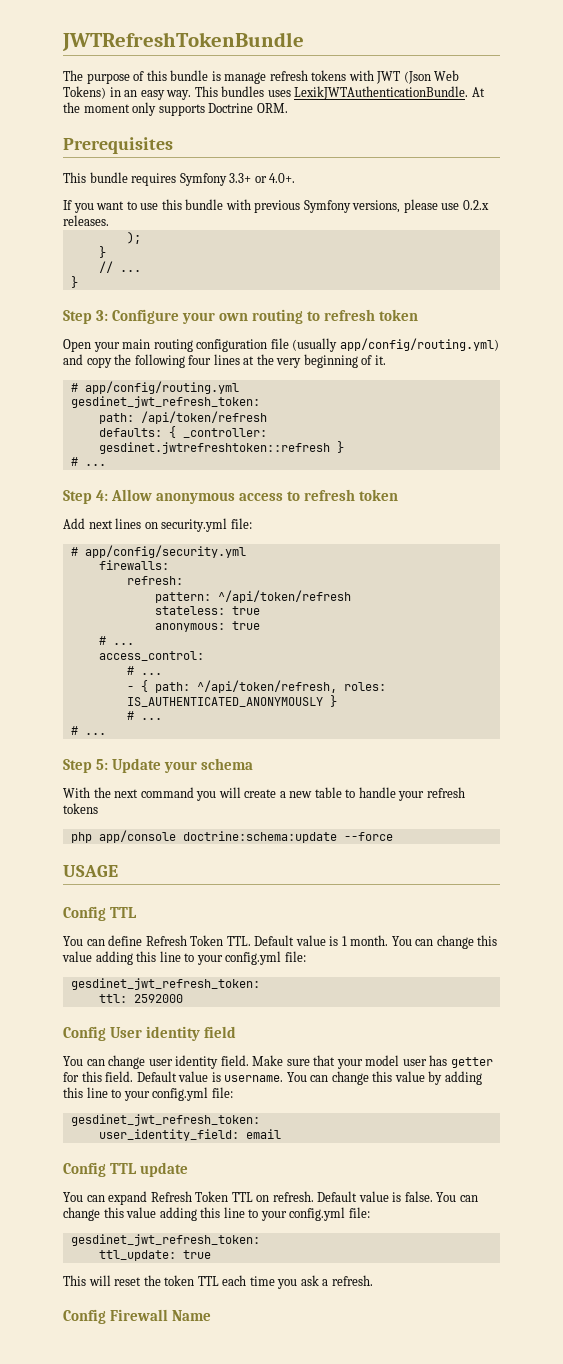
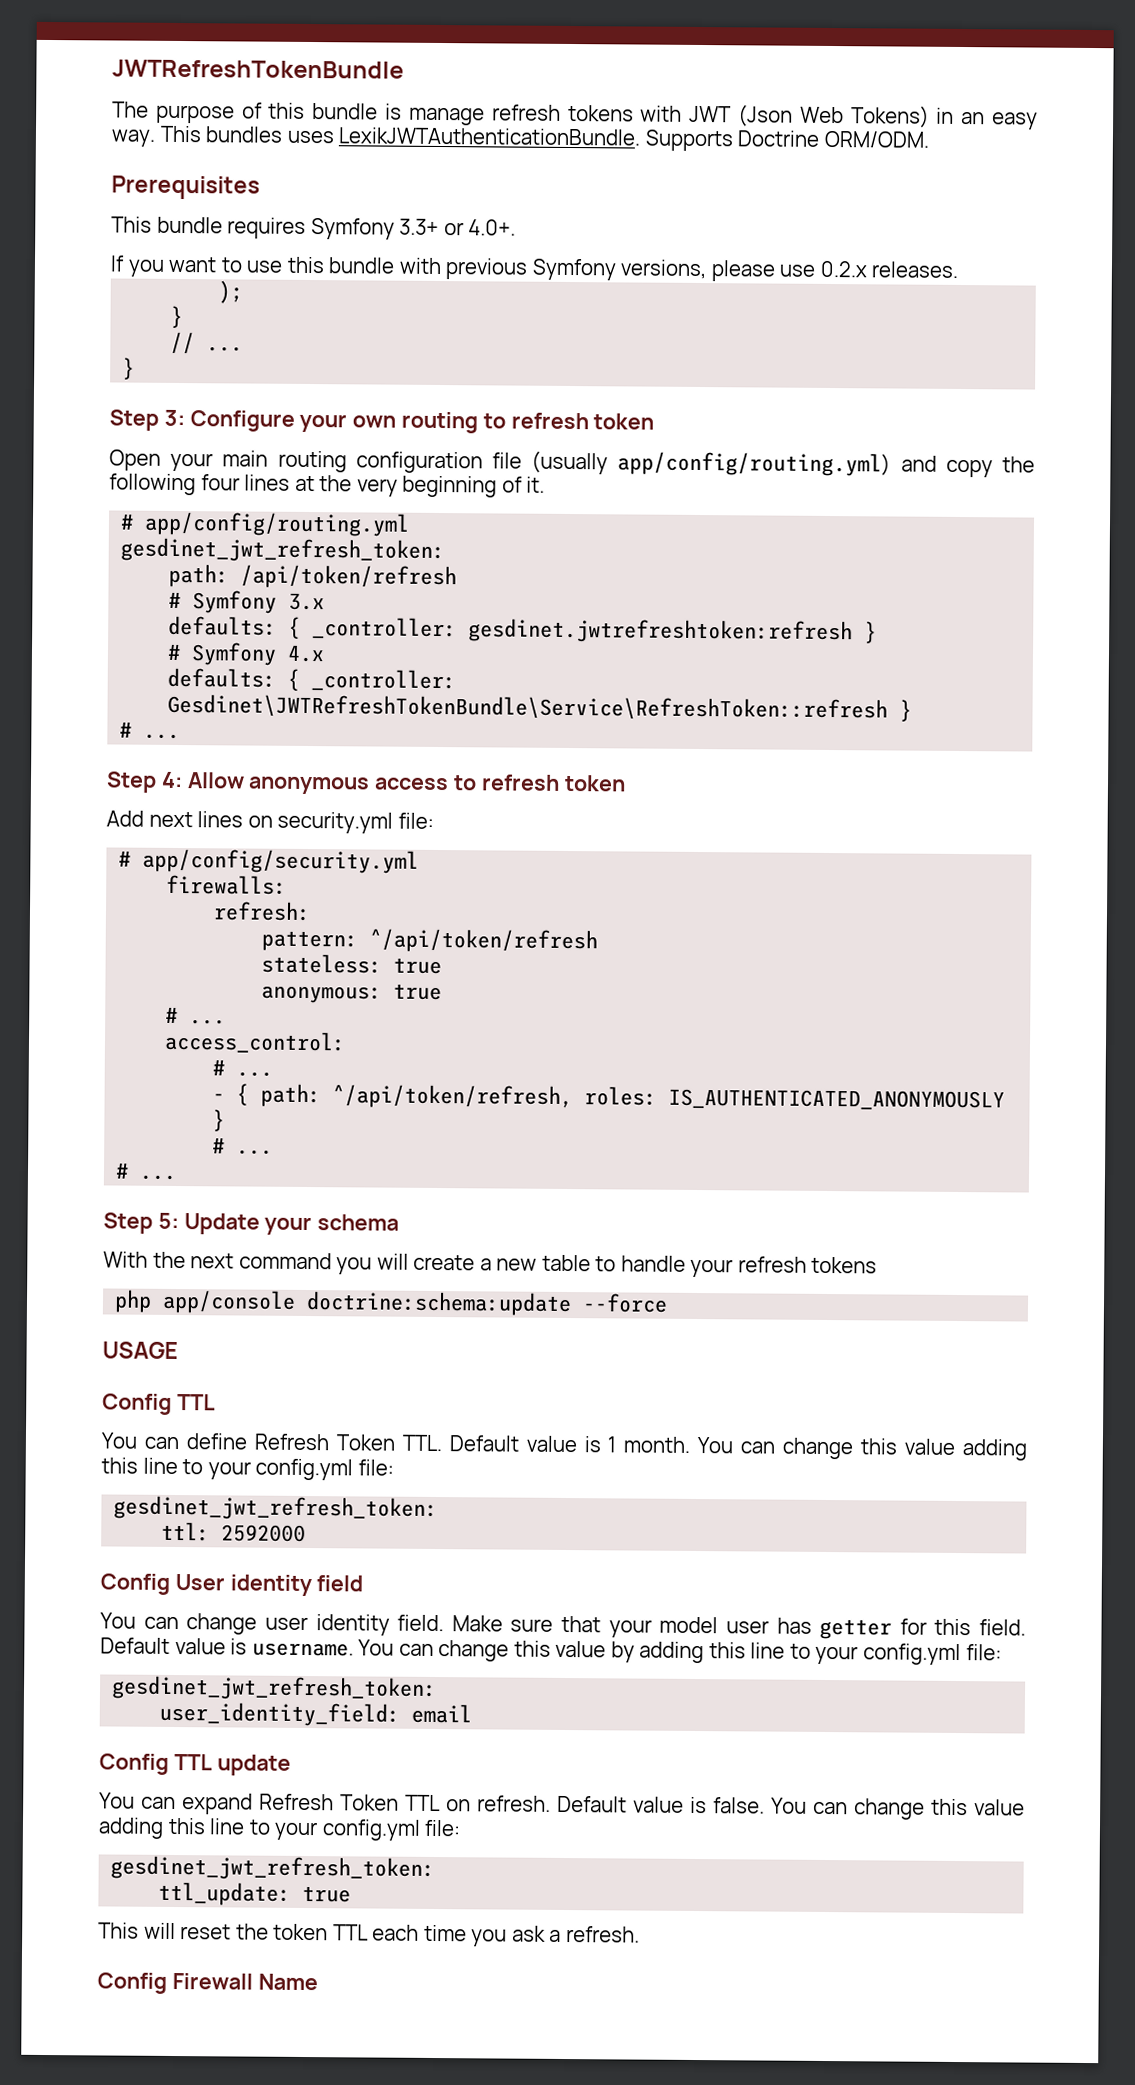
- At the moment only supports Doctrine ORM.
+ Supports Doctrine ORM/ODM.
- defaults: { _controller: gesdinet.jwtrefreshtoken::refresh }
+ # Symfony 3.x
+ defaults: { _controller: gesdinet.jwtrefreshtoken:refresh }
+ # Symfony 4.x
+ defaults: { _controller: Gesdinet\JWTRefreshTokenBundle\Service\RefreshToken::refresh }

